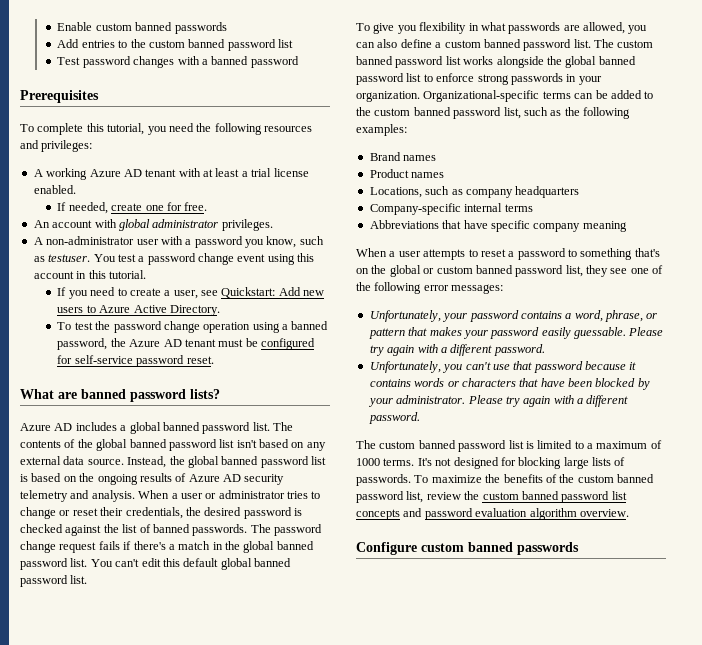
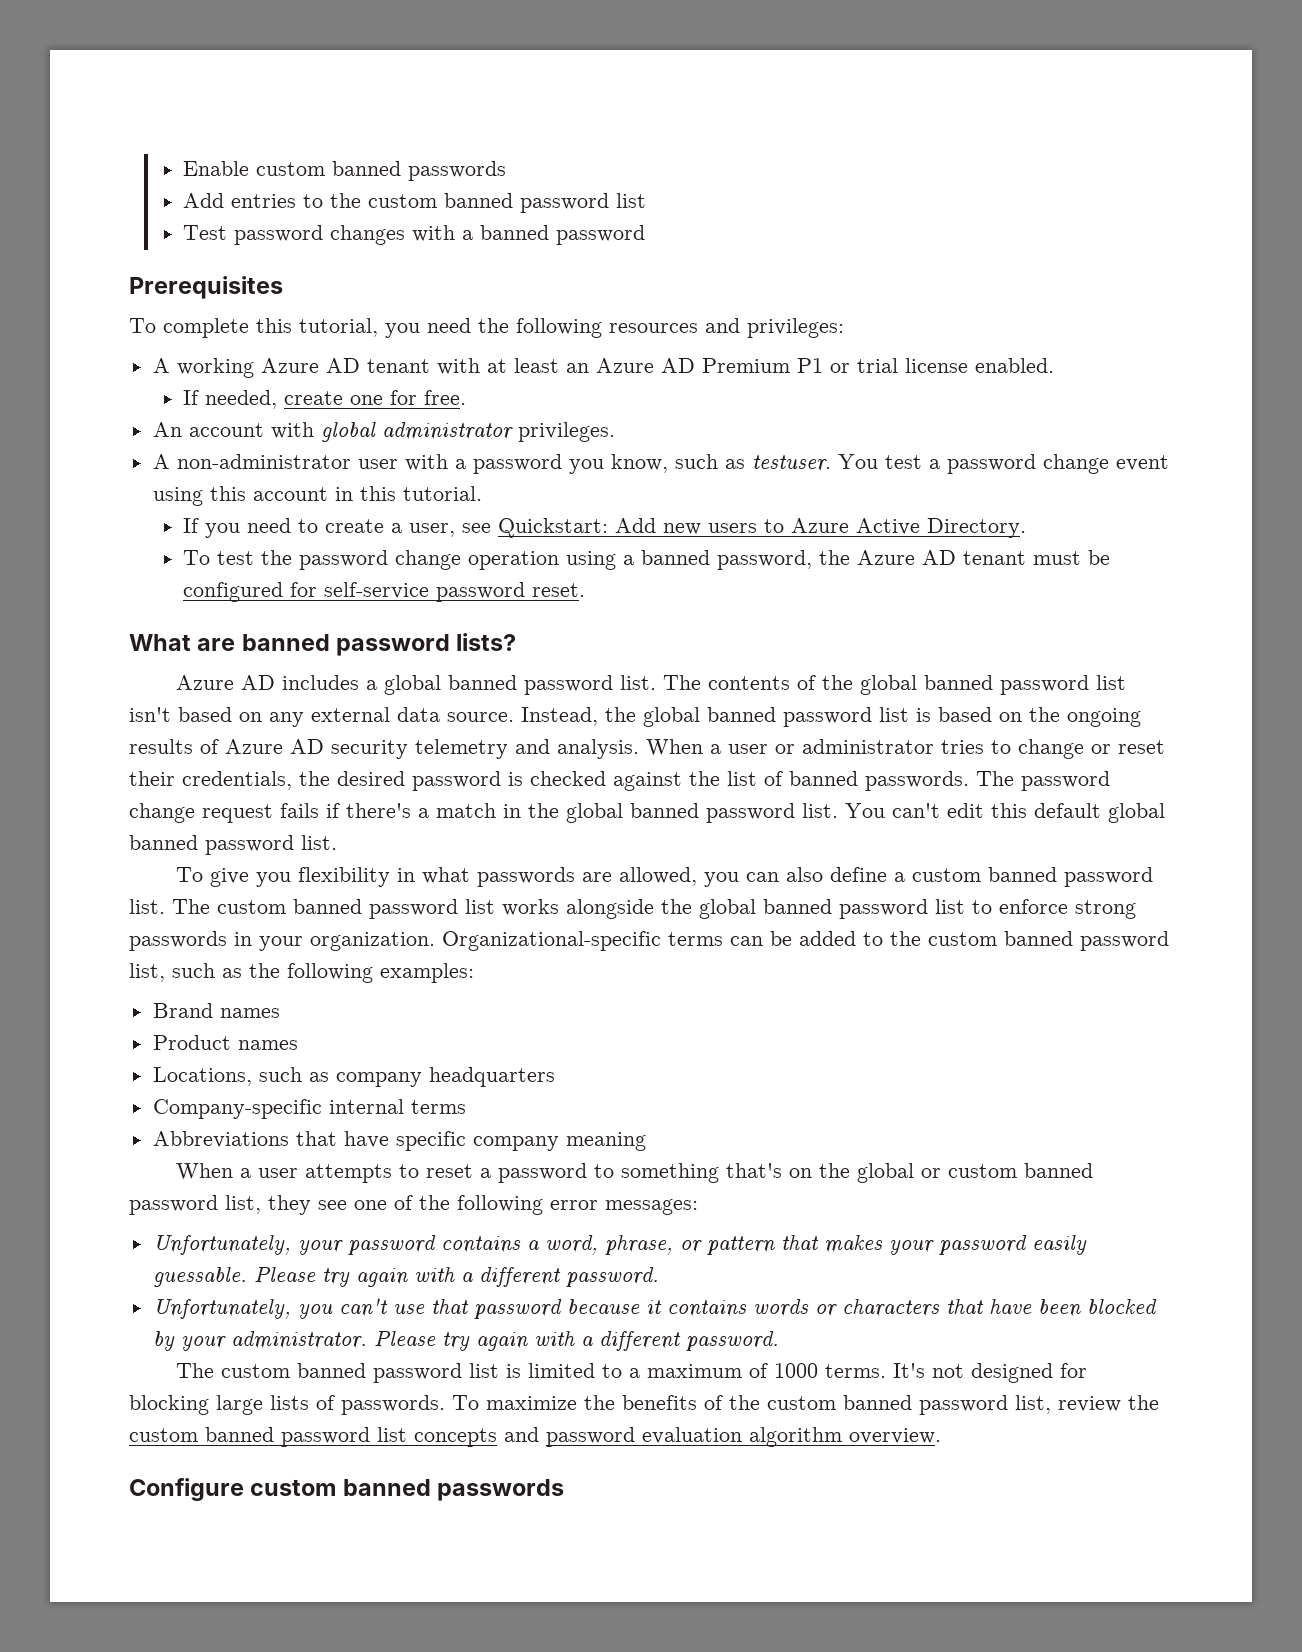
- A working Azure AD tenant with at least a trial license enabled.
+ A working Azure AD tenant with at least an Azure AD Premium P1 or trial license enabled.

